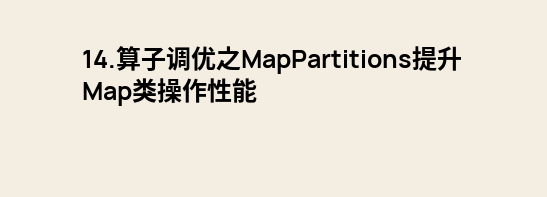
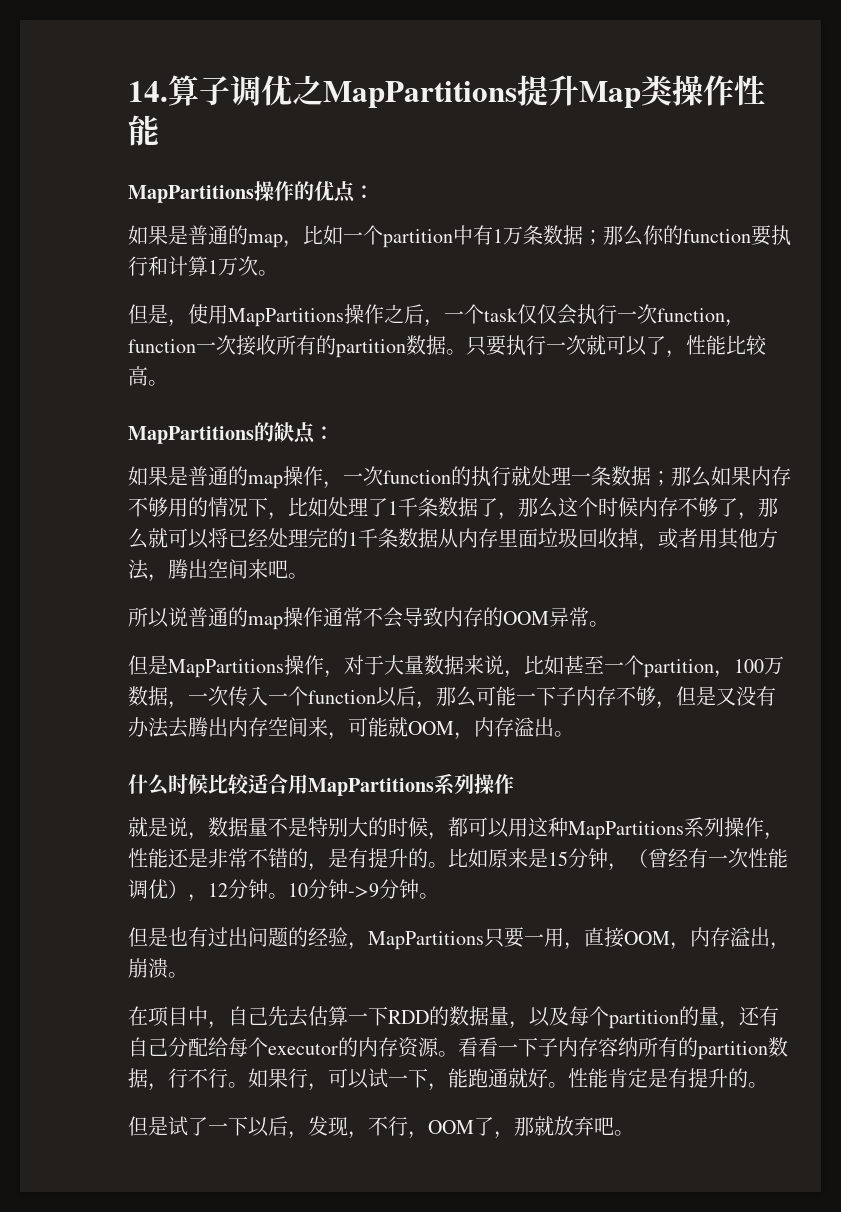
+ MapPartitions操作的优点：
+ 如果是普通的map，比如一个partition中有1万条数据；那么你的function要执行和计算1万次。
+ 但是，使用MapPartitions操作之后，一个task仅仅会执行一次function，function一次接收所有的partition数据。只要执行一次就可以了，性能比较高。
+ MapPartitions的缺点：
+ 如果是普通的map操作，一次function的执行就处理一条数据；那么如果内存不够用的情况下，比如处理了1千条数据了，那么这个时候内存不够了，那么就可以将已经处理完的1千条数据从内存里面垃圾回收掉，或者用其他方法，腾出空间来吧。
+ 所以说普通的map操作通常不会导致内存的OOM异常。
+ 但是MapPartitions操作，对于大量数据来说，比如甚至一个partition，100万数据，一次传入一个function以后，那么可能一下子内存不够，但是又没有办法去腾出内存空间来，可能就OOM，内存溢出。
+ 什么时候比较适合用MapPartitions系列操作
+ 就是说，数据量不是特别大的时候，都可以用这种MapPartitions系列操作，性能还是非常不错的，是有提升的。比如原来是15分钟，（曾经有一次性能调优），12分钟。10分钟->9分钟。
+ 但是也有过出问题的经验，MapPartitions只要一用，直接OOM，内存溢出，崩溃。
+ 在项目中，自己先去估算一下RDD的数据量，以及每个partition的量，还有自己分配给每个executor的内存资源。看看一下子内存容纳所有的partition数据，行不行。如果行，可以试一下，能跑通就好。性能肯定是有提升的。
+ 但是试了一下以后，发现，不行，OOM了，那就放弃吧。

